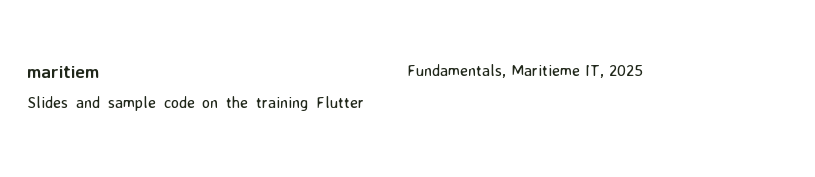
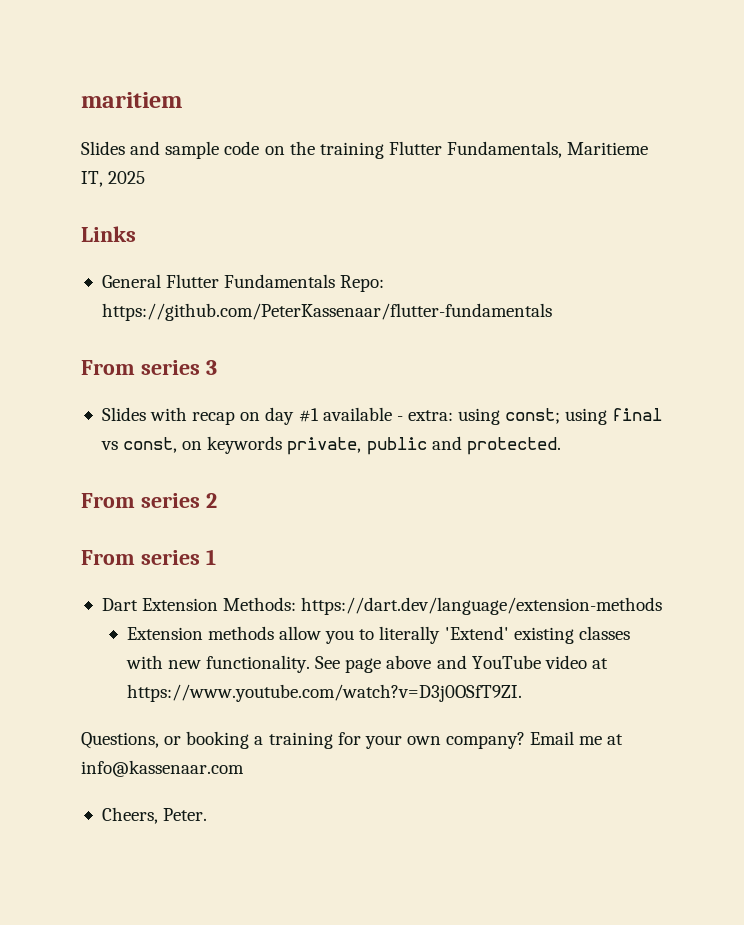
+ Links
+ General Flutter Fundamentals Repo: https://github.com/PeterKassenaar/flutter-fundamentals
+ From series 3
+ Slides with recap on day #1 available - extra: using const; using final vs const, on keywords private, public and protected.
+ From series 2
+ From series 1
+ Dart Extension Methods: https://dart.dev/language/extension-methods
+ Extension methods allow you to literally 'Extend' existing classes with new functionality. See page above and YouTube video at https://www.youtube.com/watch?v=D3j0OSfT9ZI.
+ Questions, or booking a training for your own company? Email me at info@kassenaar.com
+ Cheers, Peter.

